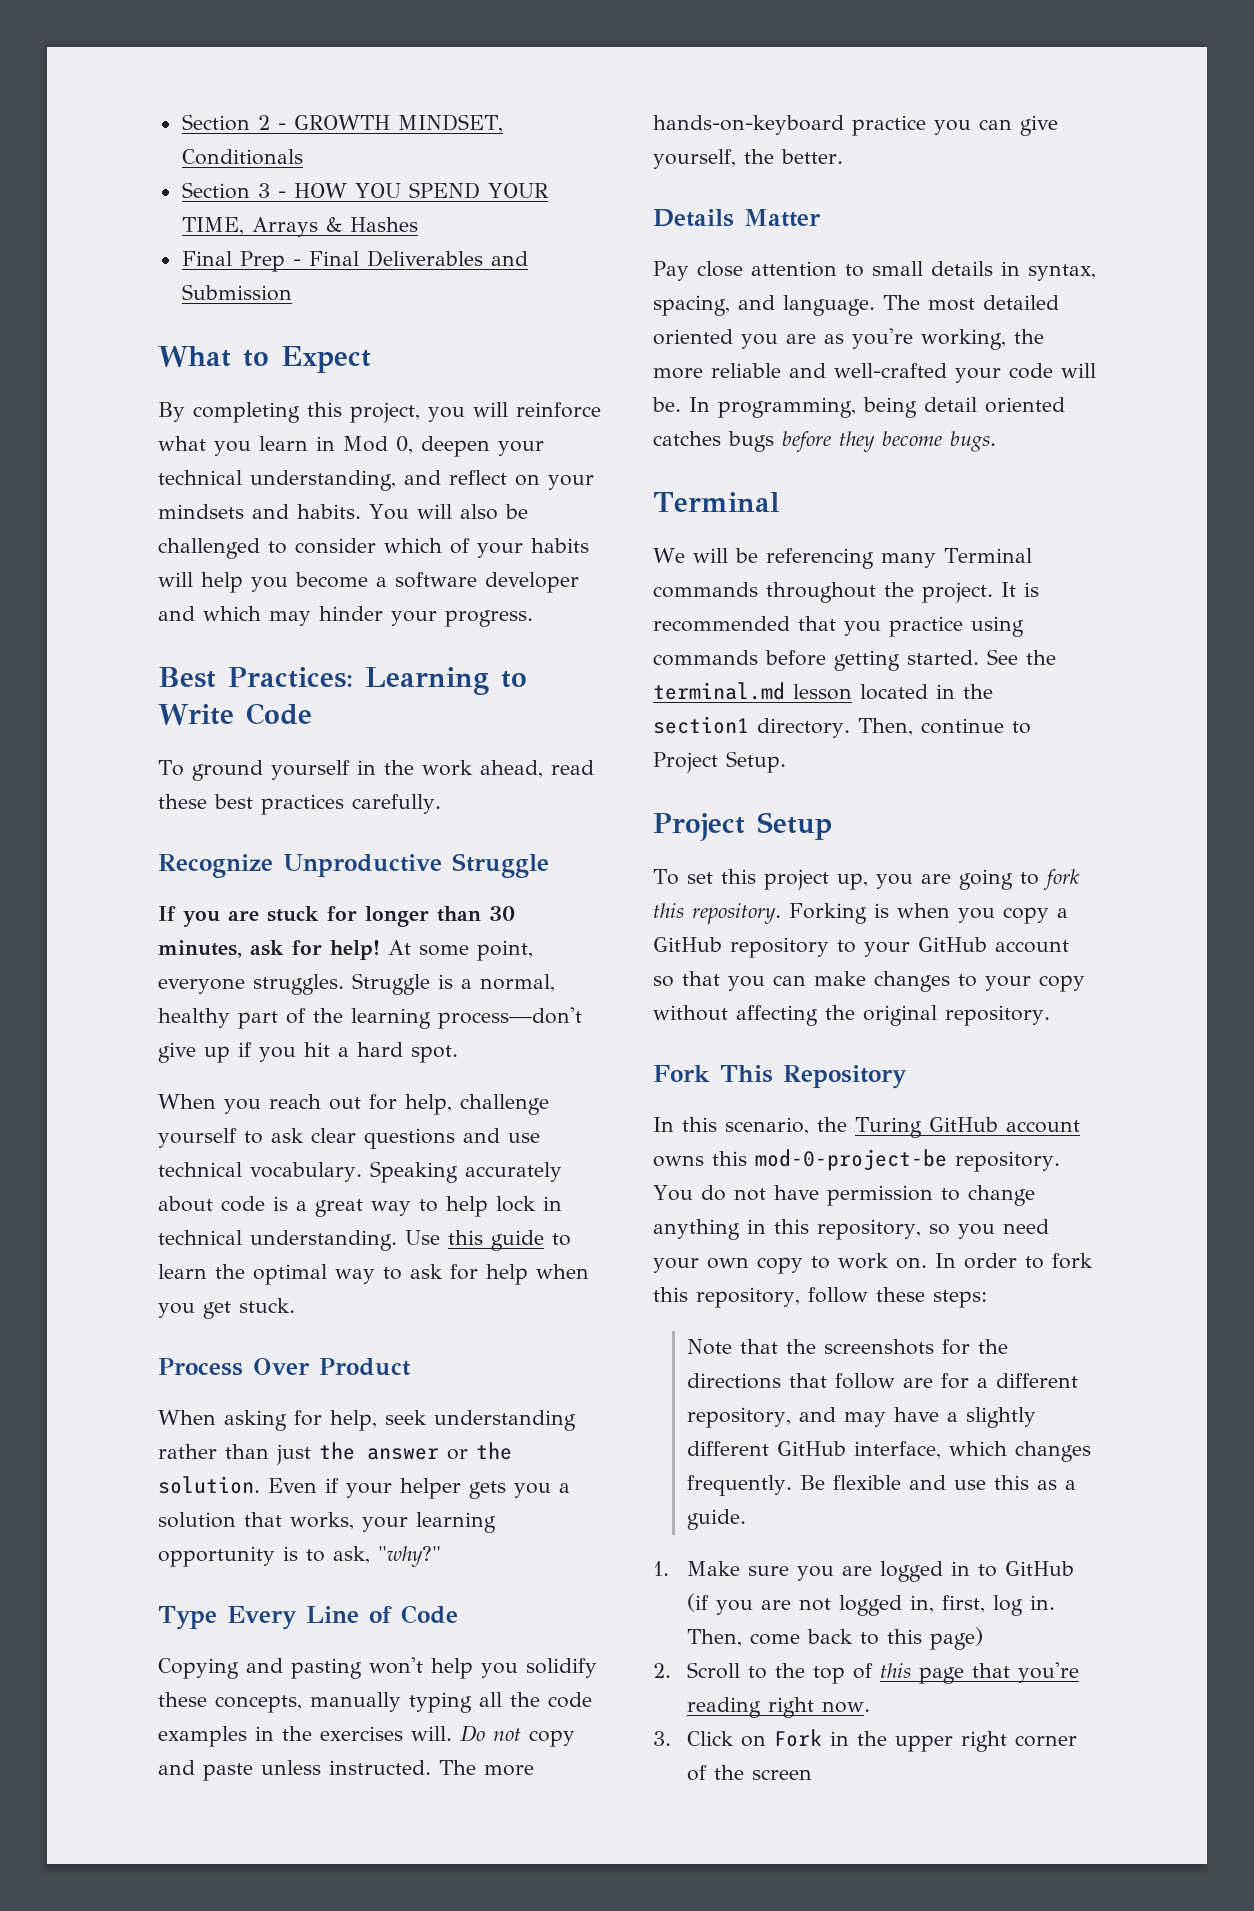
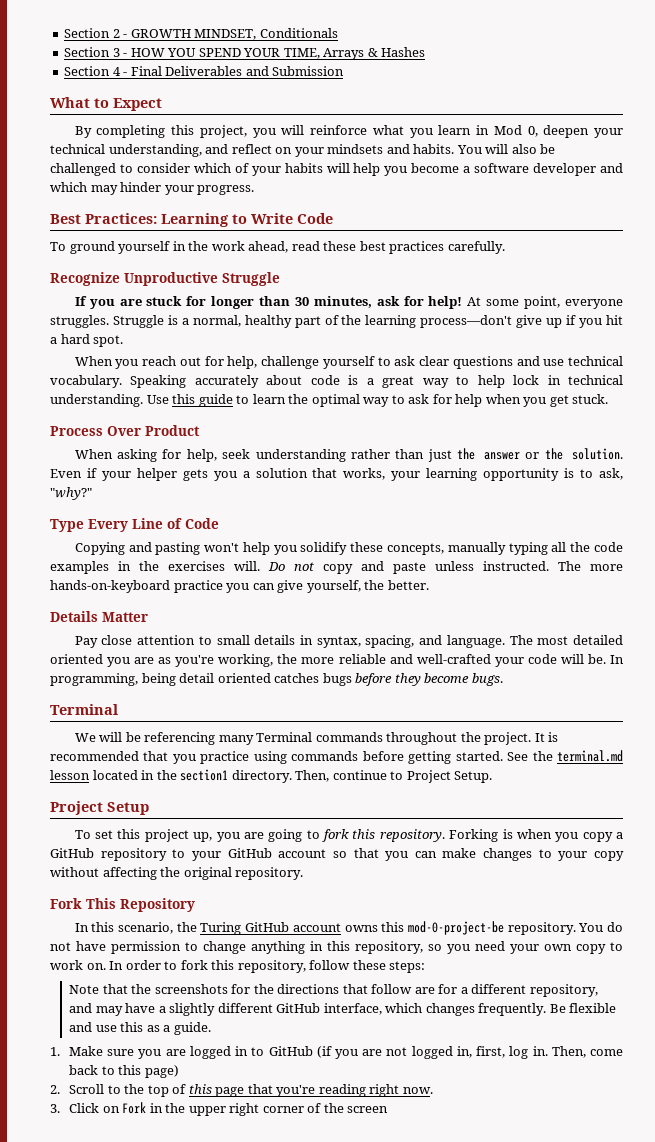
- Final Prep - Final Deliverables and Submission
+ Section 4 - Final Deliverables and Submission

